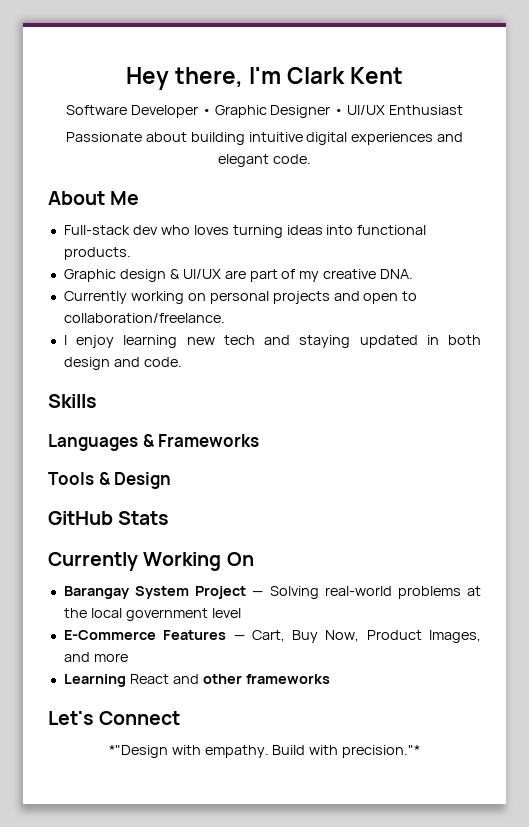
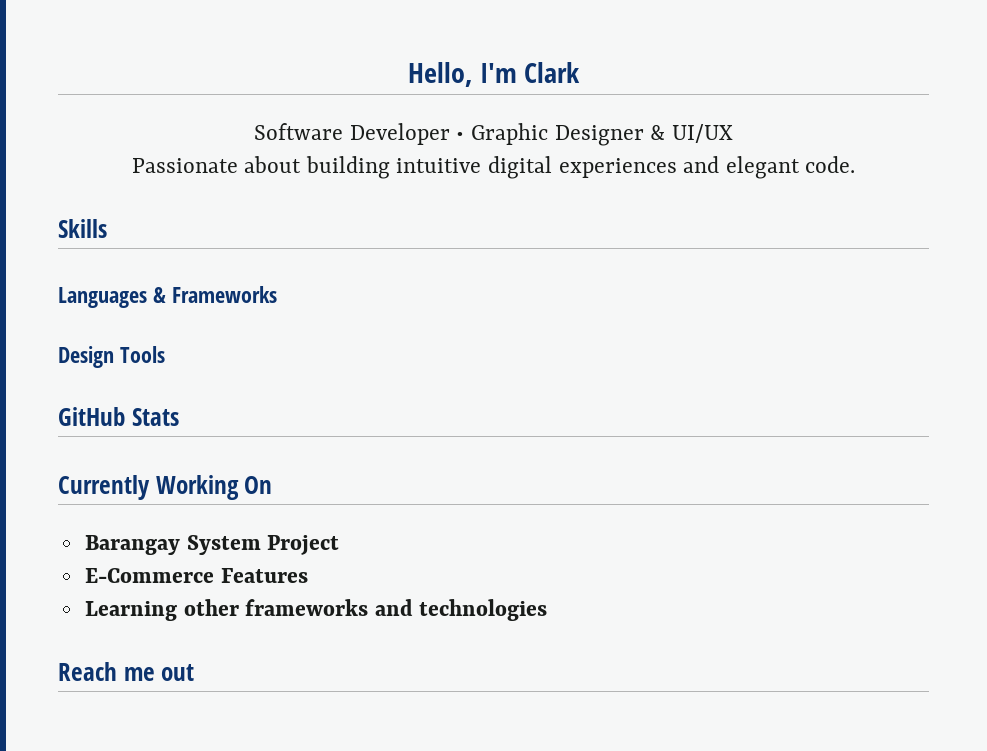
- Hey there, I'm Clark Kent
+ Hello, I'm Clark
- Software Developer • Graphic Designer • UI/UX Enthusiast
+ Software Developer • Graphic Designer & UI/UX
- About Me
- Full-stack dev who loves turning ideas into functional products.
- Graphic design & UI/UX are part of my creative DNA.
- Currently working on personal projects and open to collaboration/freelance.
- I enjoy learning new tech and staying updated in both design and code.
- Tools & Design
+ Design Tools
- Barangay System Project — Solving real-world problems at the local government level
- E-Commerce Features — Cart, Buy Now, Product Images, and more
+ Barangay System Project
+ E-Commerce Features
- Learning React and other frameworks
- Let's Connect
- *"Design with empathy. Build with precision."*
+ Learning other frameworks and technologies
+ Reach me out

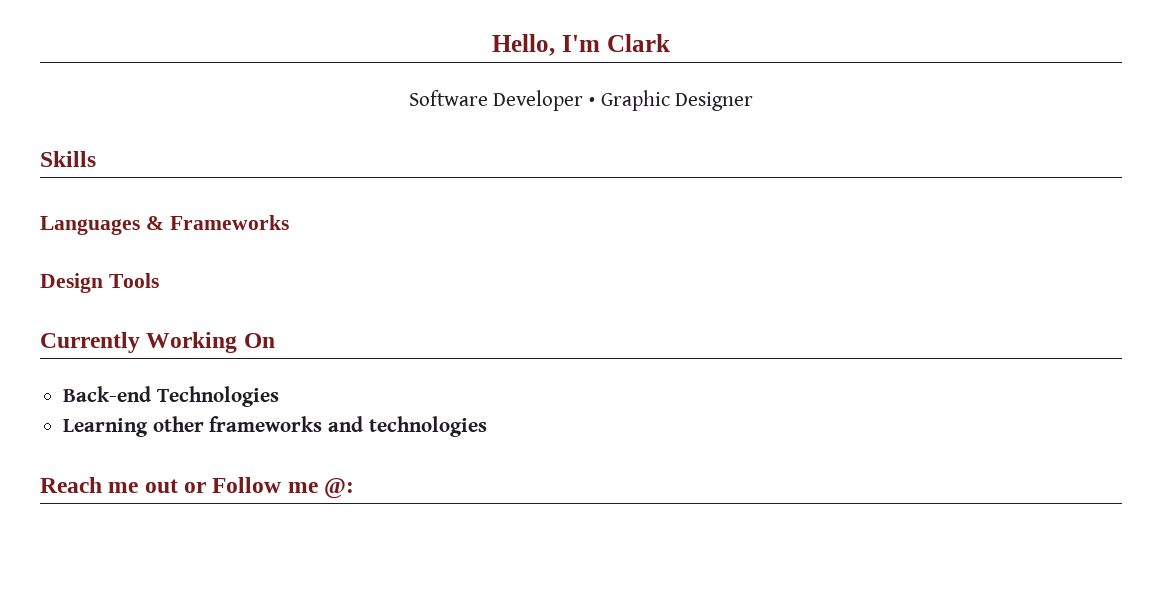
- Software Developer • Graphic Designer & UI/UX
- Passionate about building intuitive digital experiences and elegant code.
+ Software Developer • Graphic Designer
- GitHub Stats
- Barangay System Project
- E-Commerce Features
+ Back-end Technologies
- Reach me out
+ Reach me out or Follow me @:

